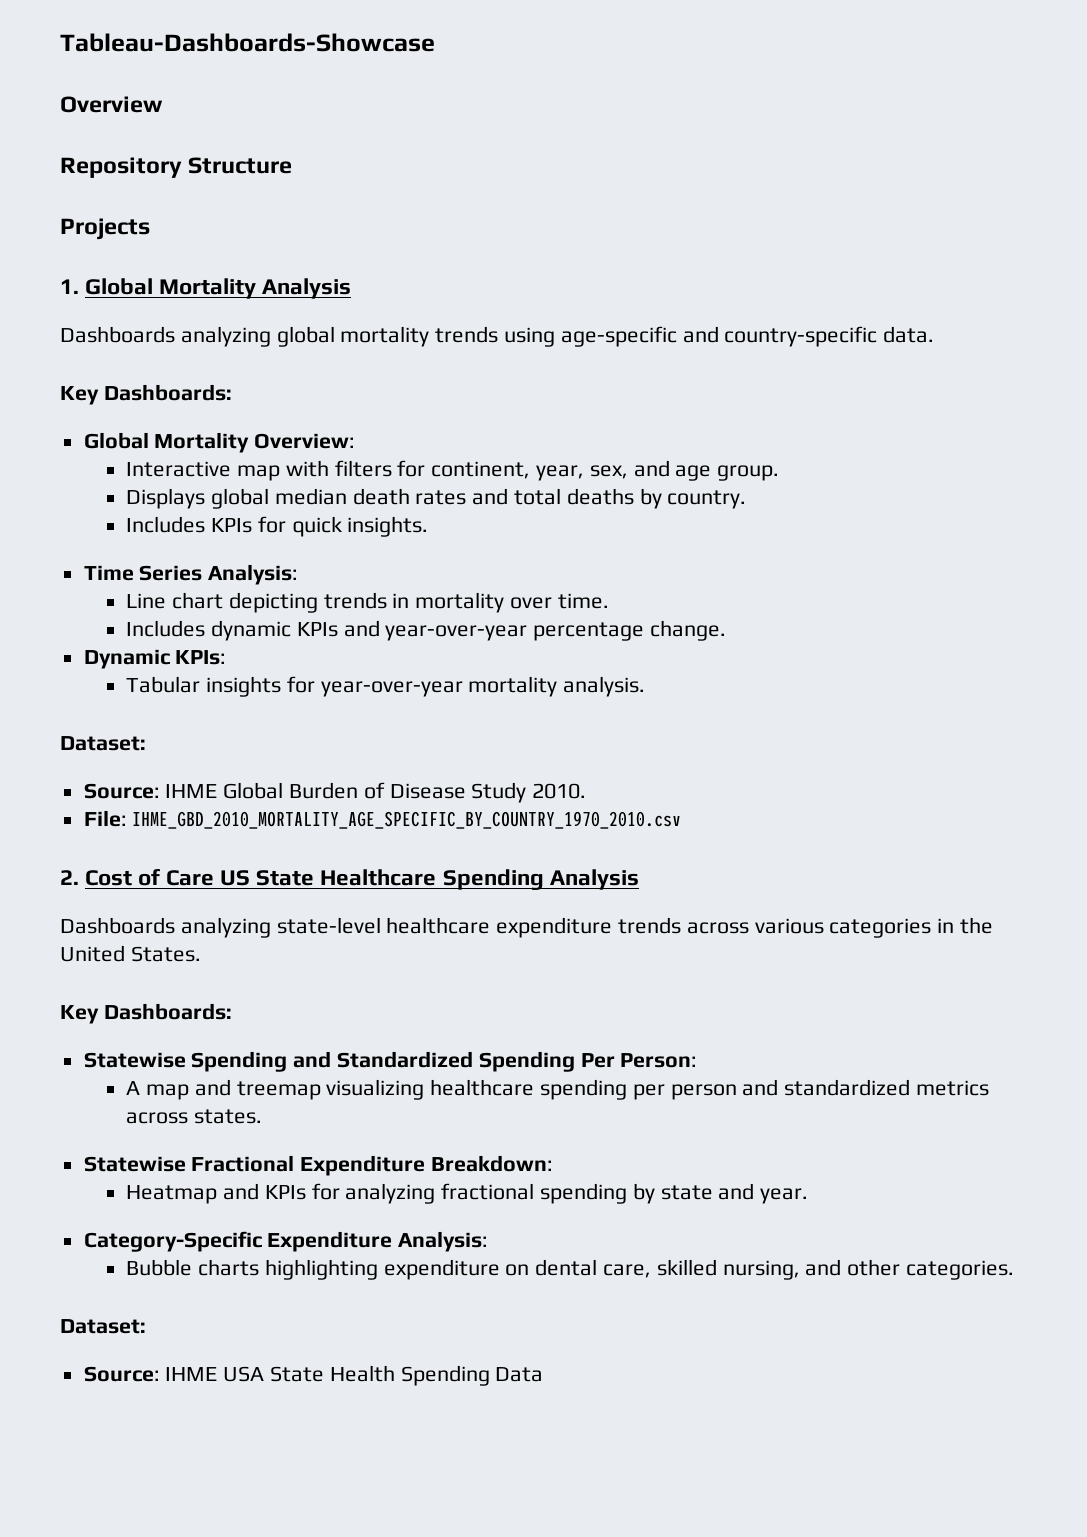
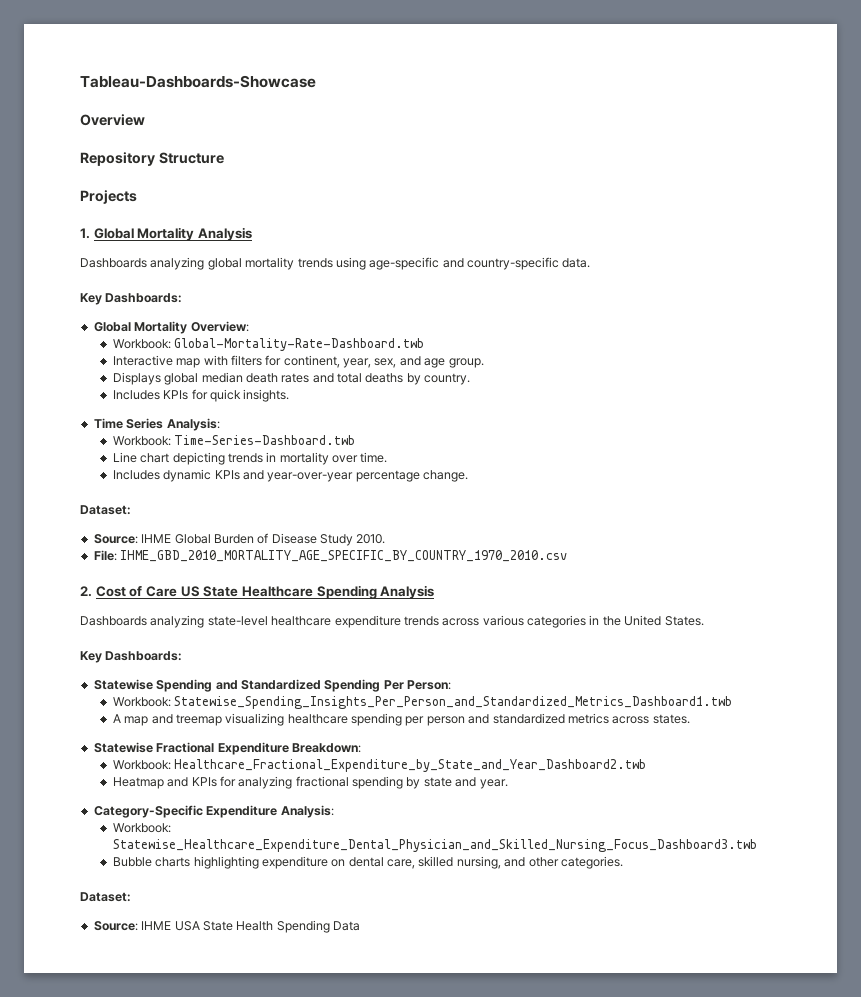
+ Workbook: Global-Mortality-Rate-Dashboard.twb
+ Workbook: Time-Series-Dashboard.twb
- Dynamic KPIs:
- Tabular insights for year-over-year mortality analysis.
+ Workbook: Statewise_Spending_Insights_Per_Person_and_Standardized_Metrics_Dashboard1.twb
+ Workbook: Healthcare_Fractional_Expenditure_by_State_and_Year_Dashboard2.twb
+ Workbook: Statewise_Healthcare_Expenditure_Dental_Physician_and_Skilled_Nursing_Focus_Dashboard3.twb

